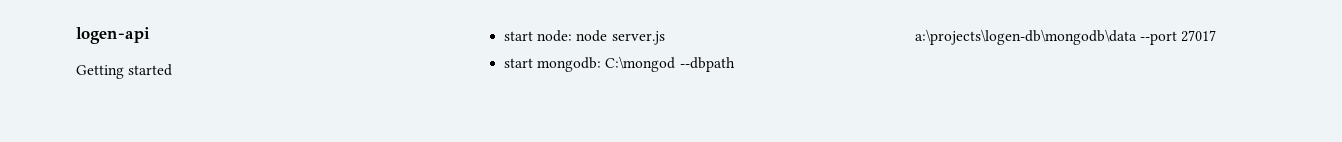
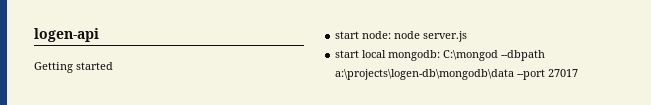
- start mongodb: C:\mongod --dbpath a:\projects\logen-db\mongodb\data --port 27017
+ start local mongodb: C:\mongod --dbpath a:\projects\logen-db\mongodb\data --port 27017

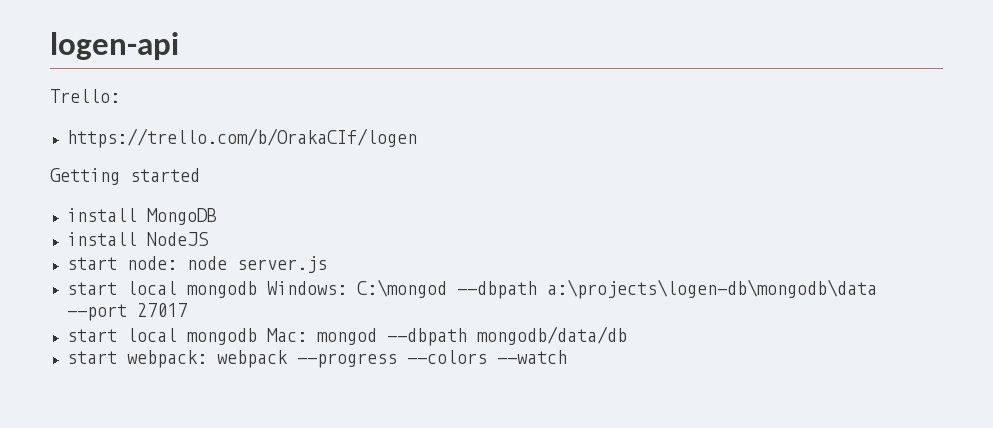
+ Trello:
+ https://trello.com/b/OrakaCIf/logen
+ install MongoDB
+ install NodeJS
- start local mongodb: C:\mongod --dbpath a:\projects\logen-db\mongodb\data --port 27017
+ start local mongodb Windows: C:\mongod --dbpath a:\projects\logen-db\mongodb\data --port 27017
+ start local mongodb Mac: mongod --dbpath mongodb/data/db
+ start webpack: webpack --progress --colors --watch

